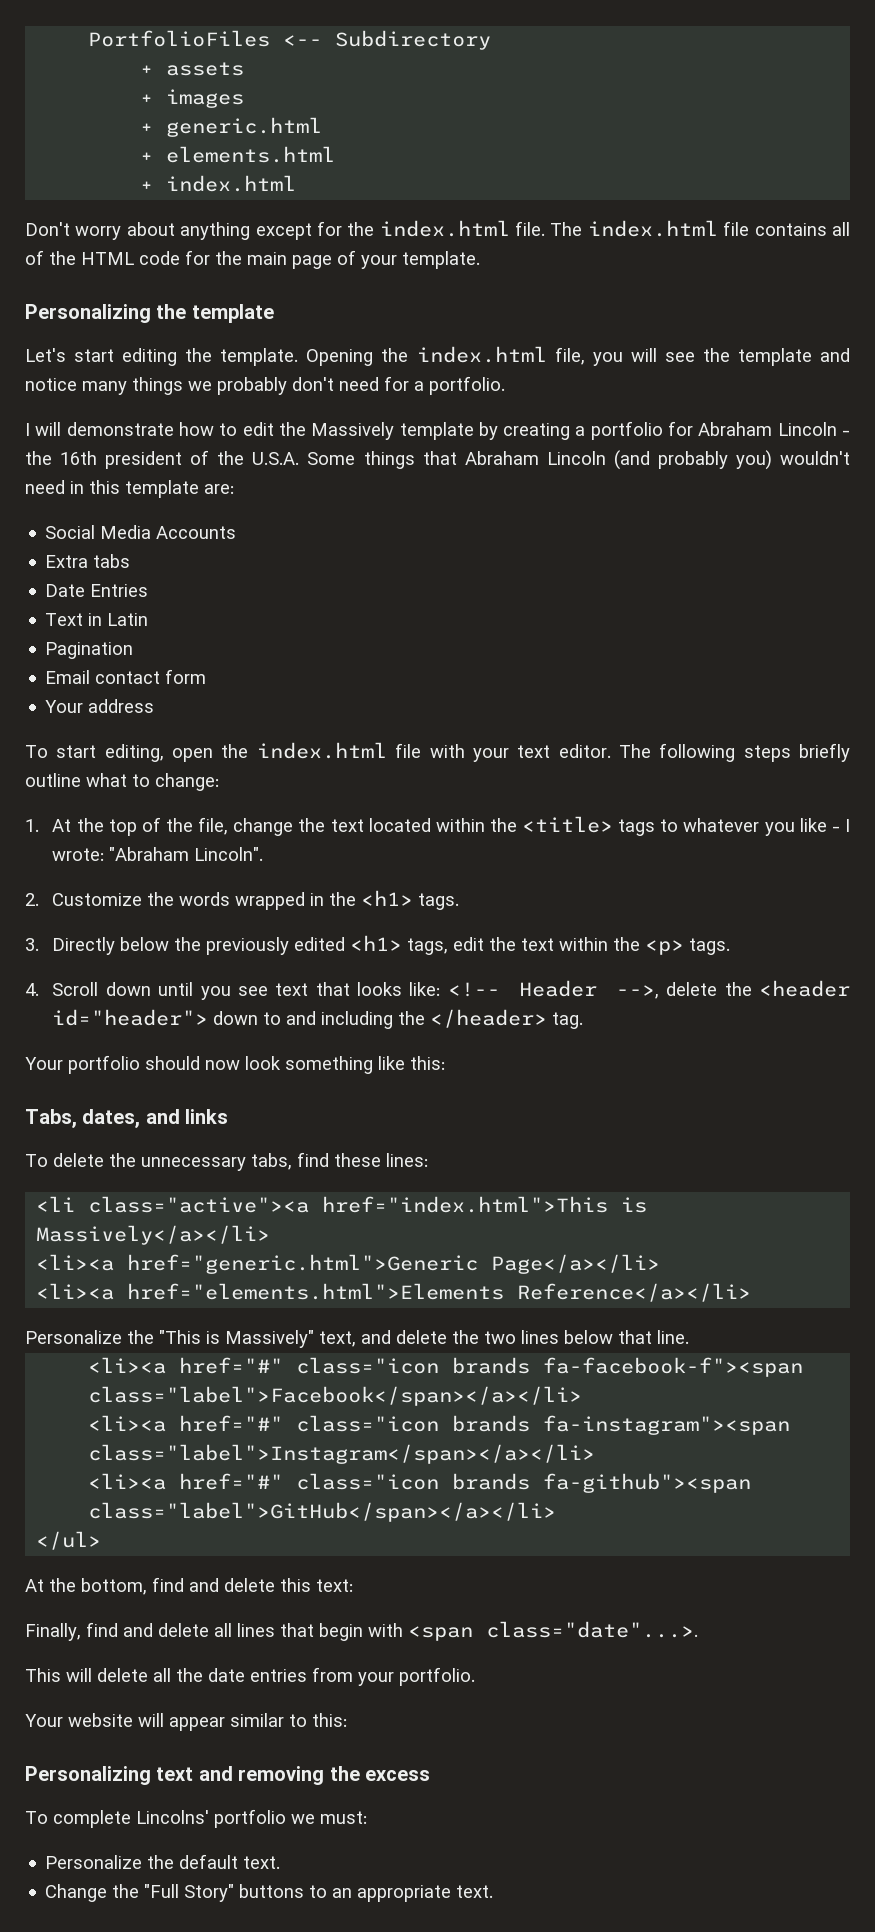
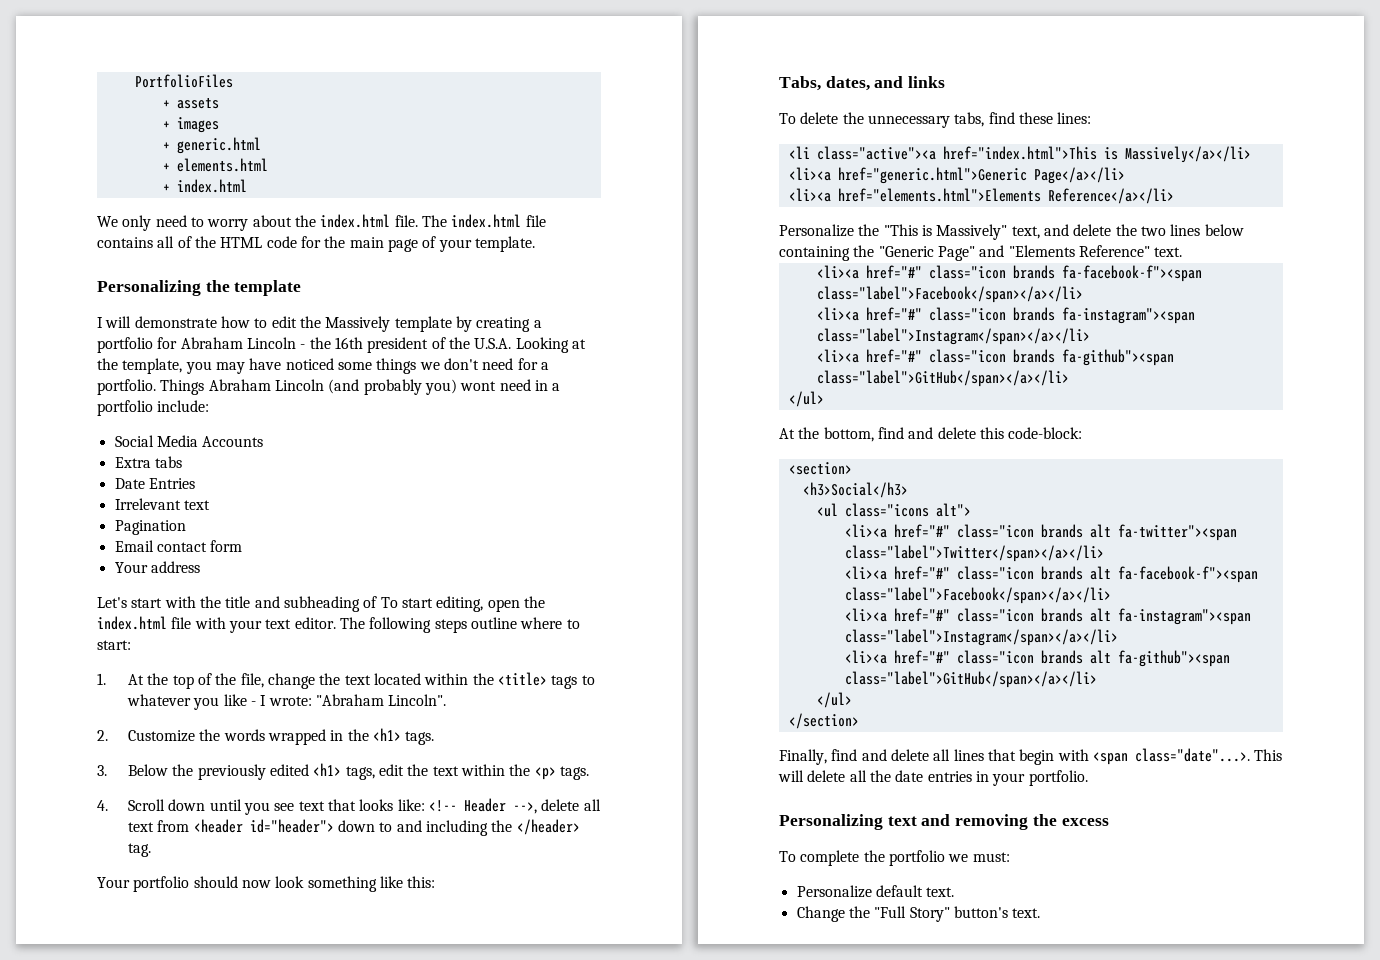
- PortfolioFiles <-- Subdirectory
+ PortfolioFiles
- Don't worry about anything except for the index.html file.
+ We only need to worry about the index.html file.
- Let's start editing the template. Opening the index.html file, you will see the template and notice many things we probably don't need for a portfolio.
- I will demonstrate how to edit the Massively template by creating a portfolio for Abraham Lincoln - the 16th president of the U.S.A. Some things that Abraham Lincoln (and probably you) wouldn't need in this template are:
+ I will demonstrate how to edit the Massively template by creating a portfolio for Abraham Lincoln - the 16th president of the U.S.A. Looking at the template, you may have noticed some things we don't need for a portfolio. Things Abraham Lincoln (and probably you) wont need in a portfolio include:
- Text in Latin
+ Irrelevant text
- To start editing, open the index.html file with your text editor.
+ Let's start with the title and subheading of To start editing, open the index.html file with your text editor.
- The following steps briefly outline what to change:
+ The following steps outline where to start:
- 3. Directly below the previously edited <h1> tags, edit the text within the <p> tags.
+ 3. Below the previously edited <h1> tags, edit the text within the <p> tags.
- 4. Scroll down until you see text that looks like: <!-- Header -->, delete the <header id="header"> down to and including the </header> tag.
+ 4. Scroll down until you see text that looks like: <!-- Header -->, delete all text from <header id="header"> down to and including the </header> tag.
- Personalize the "This is Massively" text, and delete the two lines below that line.
+ Personalize the "This is Massively" text, and delete the two lines below containing the "Generic Page" and "Elements Reference" text.
- At the bottom, find and delete this text:
+ At the bottom, find and delete this code-block:
+ <section>
+ <h3>Social</h3>
+ <ul class="icons alt">
+ <li><a href="#" class="icon brands alt fa-twitter"><span class="label">Twitter</span></a></li>
+ <li><a href="#" class="icon brands alt fa-facebook-f"><span class="label">Facebook</span></a></li>
+ <li><a href="#" class="icon brands alt fa-instagram"><span class="label">Instagram</span></a></li>
+ <li><a href="#" class="icon brands alt fa-github"><span class="label">GitHub</span></a></li>
+ </ul>
+ </section>
- Finally, find and delete all lines that begin with <span class="date"...>.
- This will delete all the date entries from your portfolio.
+ Finally, find and delete all lines that begin with <span class="date"...>. This will delete all the date entries in your portfolio.
- Your website will appear similar to this:
- To complete Lincolns' portfolio we must:
+ To complete the portfolio we must:
- Personalize the default text.
+ Personalize default text.
- Change the "Full Story" buttons to an appropriate text.
+ Change the "Full Story" button's text.

